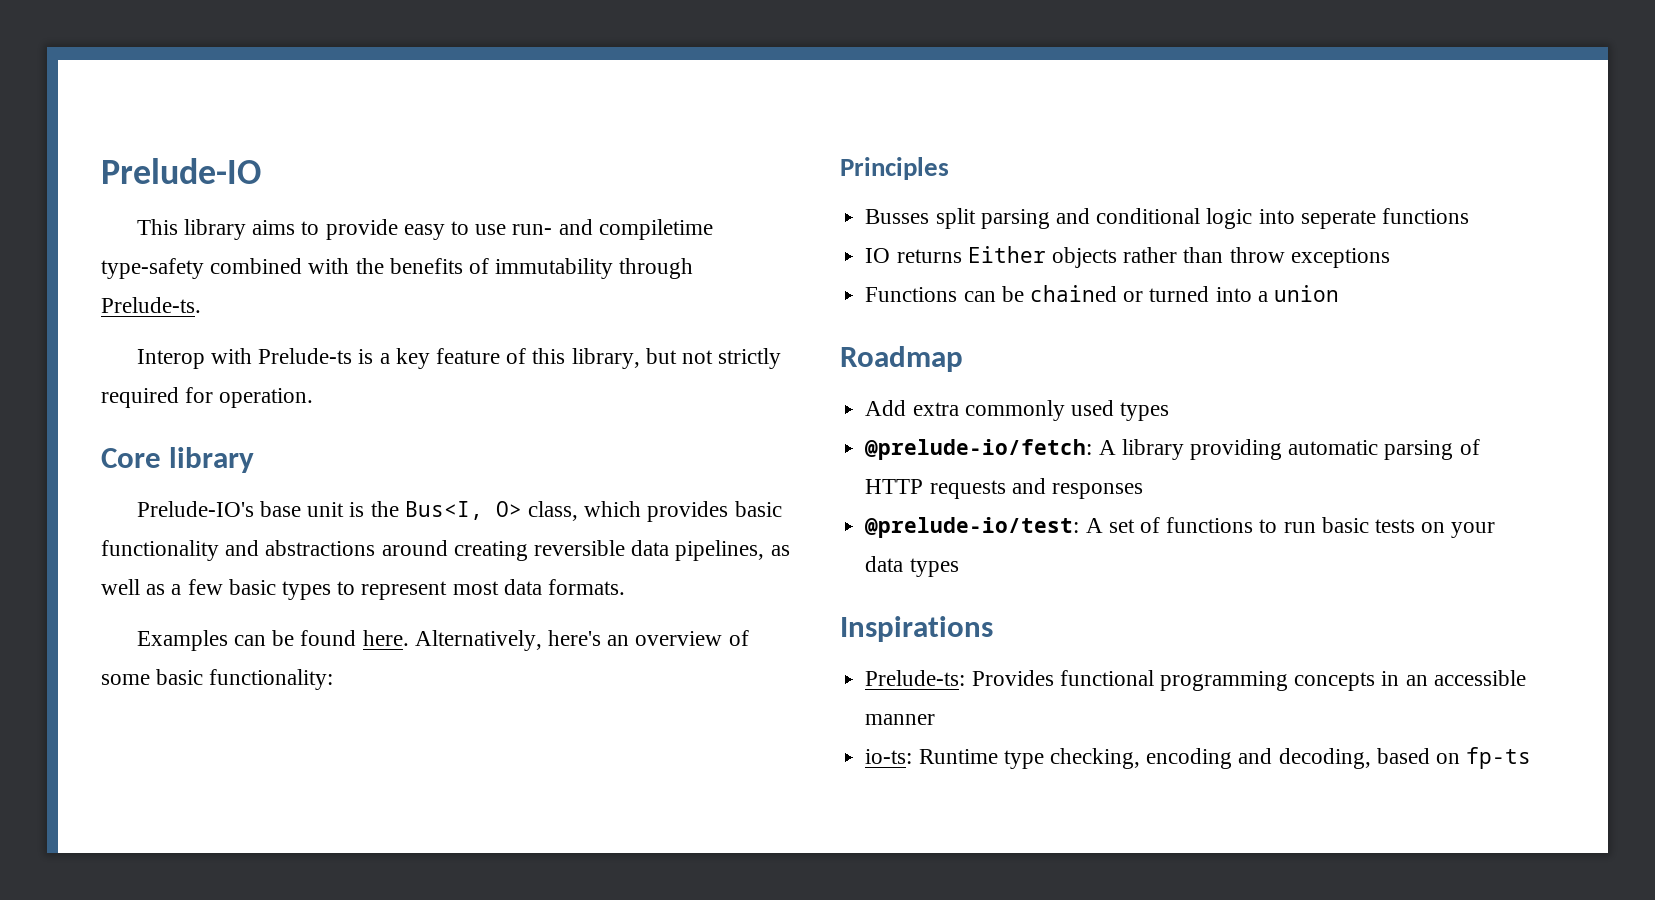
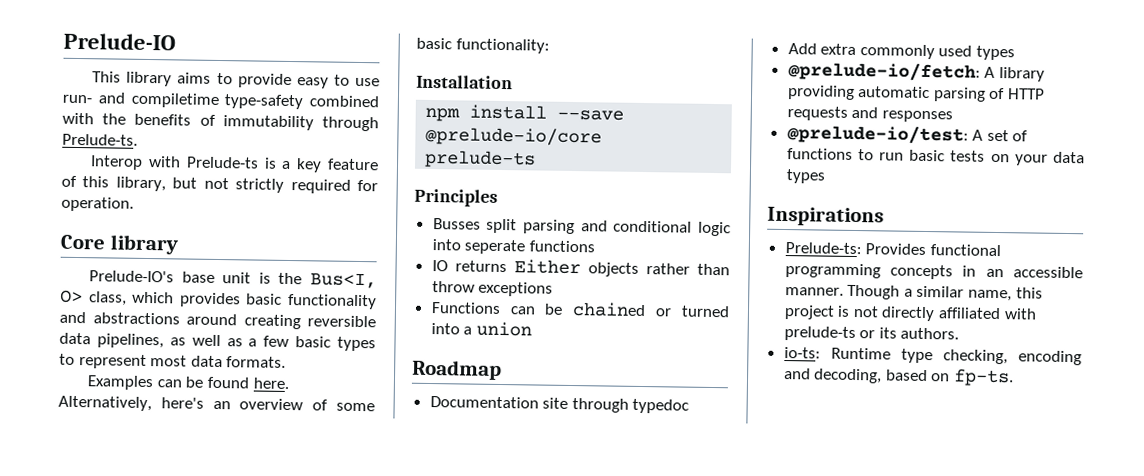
+ Installation
+ npm install --save @prelude-io/core prelude-ts
+ Documentation site through typedoc
- Prelude-ts: Provides functional programming concepts in an accessible manner
+ Prelude-ts: Provides functional programming concepts in an accessible manner. Though a similar name, this project is not directly affiliated with prelude-ts or its authors.
- io-ts: Runtime type checking, encoding and decoding, based on fp-ts
+ io-ts: Runtime type checking, encoding and decoding, based on fp-ts.

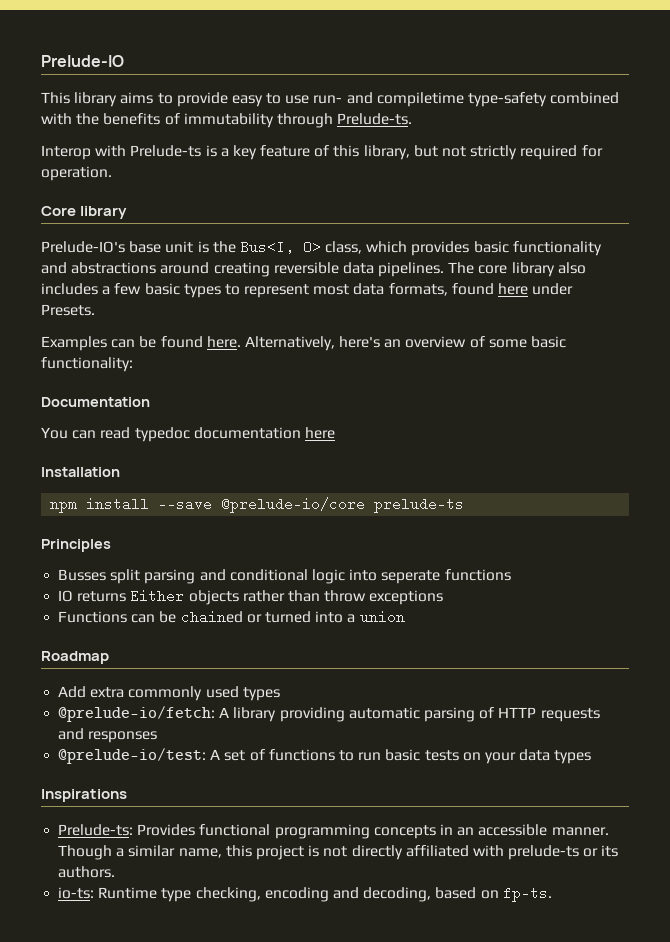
- Prelude-IO's base unit is the Bus<I, O> class, which provides basic functionality and abstractions around creating reversible data pipelines, as well as a few basic types to represent most data formats.
+ Prelude-IO's base unit is the Bus<I, O> class, which provides basic functionality and abstractions around creating reversible data pipelines. The core library also includes a few basic types to represent most data formats, found here under Presets.
+ Documentation
+ You can read typedoc documentation here
- Documentation site through typedoc

